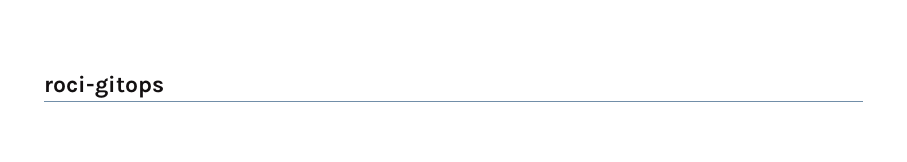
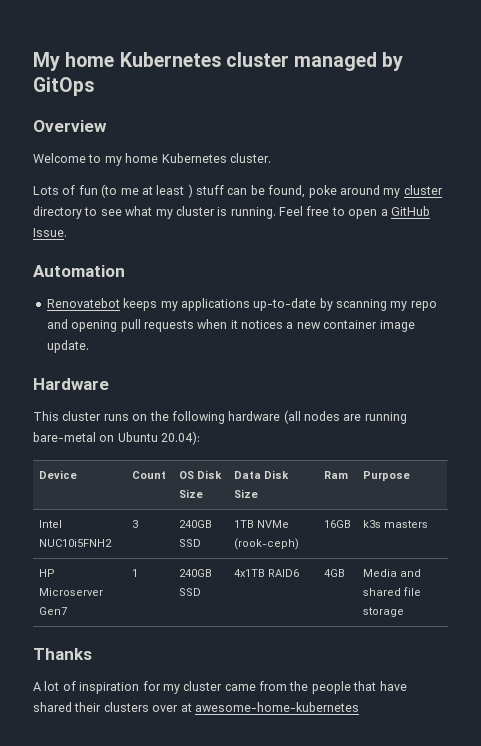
- roci-gitops
+ My home Kubernetes cluster managed by GitOps
+ Overview
+ Welcome to my home Kubernetes cluster.
+ Lots of fun (to me at least ) stuff can be found, poke around my cluster directory to see what my cluster is running. Feel free to open a GitHub Issue.
+ Automation
+ Renovatebot keeps my applications up-to-date by scanning my repo and opening pull requests when it notices a new container image update.
+ Hardware
+ This cluster runs on the following hardware (all nodes are running bare-metal on Ubuntu 20.04):
+ Device | Count | OS Disk Size | Data Disk Size | Ram | Purpose
+ Intel NUC10i5FNH2 | 3 | 240GB SSD | 1TB NVMe (rook-ceph) | 16GB | k3s masters
+ HP Microserver Gen7 | 1 | 240GB SSD | 4x1TB RAID6 | 4GB | Media and shared file storage
+ Thanks
+ A lot of inspiration for my cluster came from the people that have shared their clusters over at awesome-home-kubernetes

